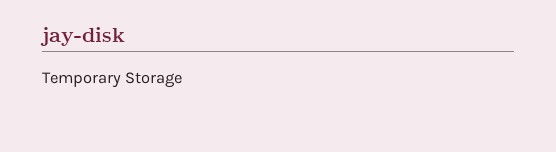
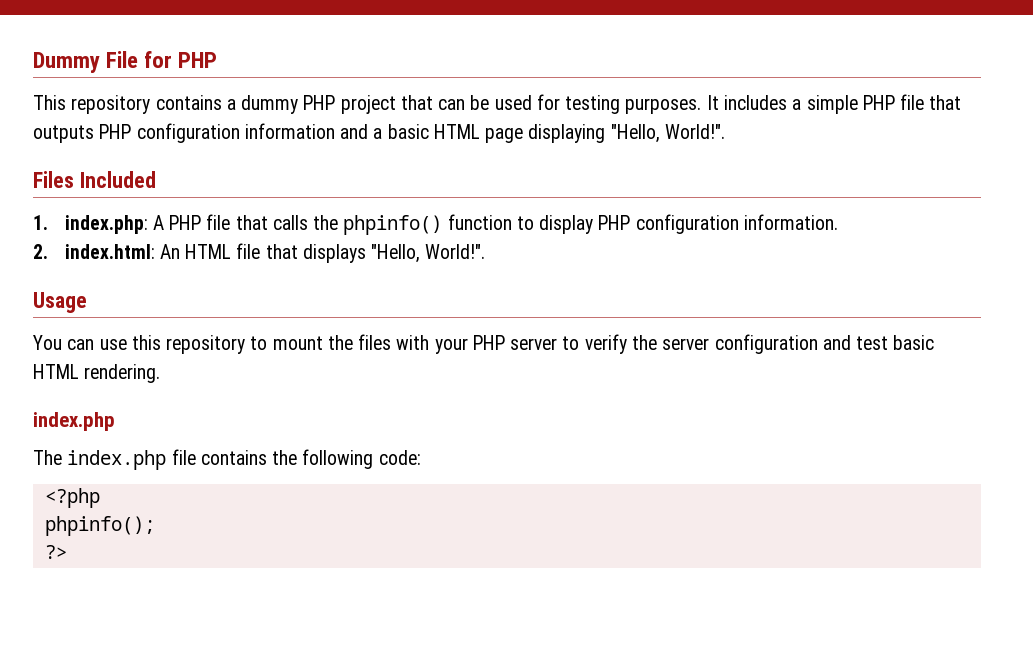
- jay-disk
- Temporary Storage
+ Dummy File for PHP
+ This repository contains a dummy PHP project that can be used for testing purposes. It includes a simple PHP file that outputs PHP configuration information and a basic HTML page displaying "Hello, World!".
+ Files Included
+ 1. index.php: A PHP file that calls the phpinfo() function to display PHP configuration information.
+ 2. index.html: An HTML file that displays "Hello, World!".
+ Usage
+ You can use this repository to mount the files with your PHP server to verify the server configuration and test basic HTML rendering.
+ index.php
+ The index.php file contains the following code:
+ <?php
+ phpinfo();
+ ?>

